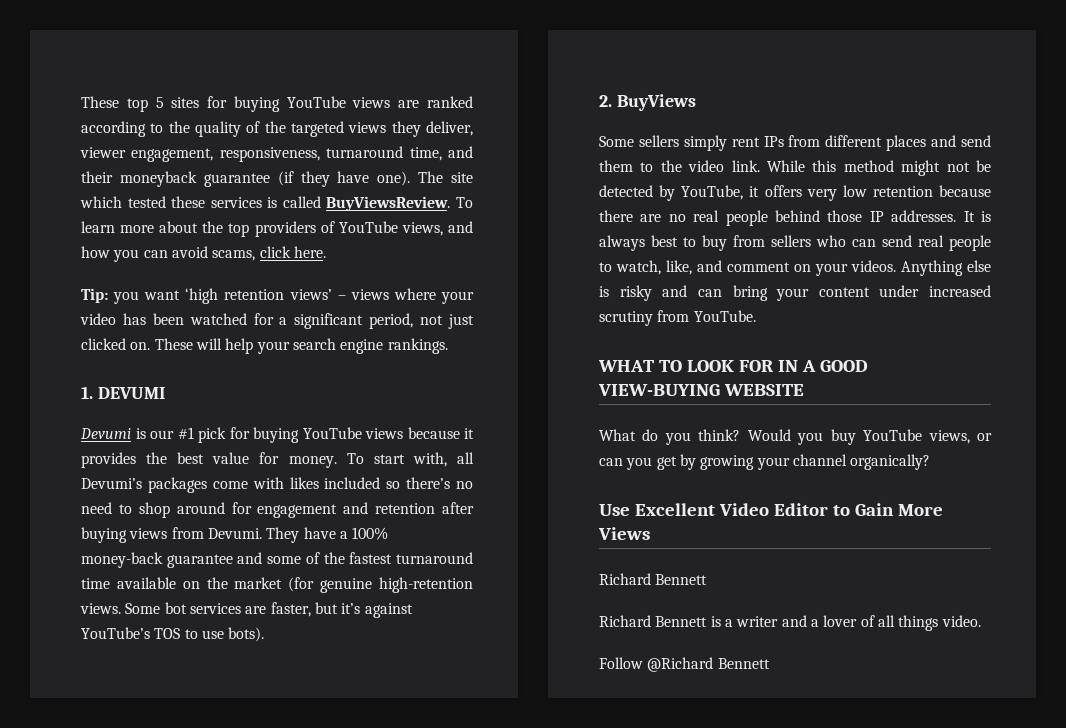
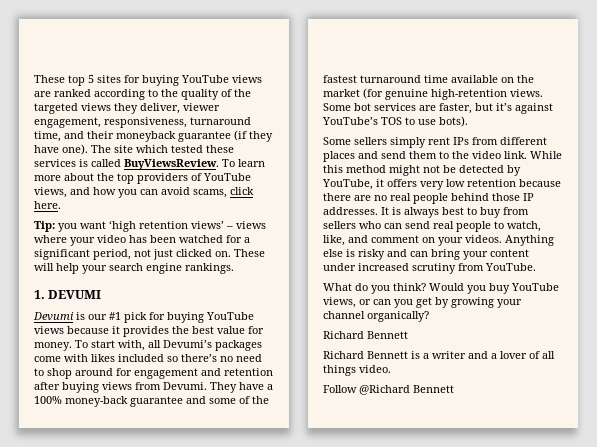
- 2. BuyViews
- WHAT TO LOOK FOR IN A GOOD VIEW-BUYING WEBSITE
- Use Excellent Video Editor to Gain More Views

